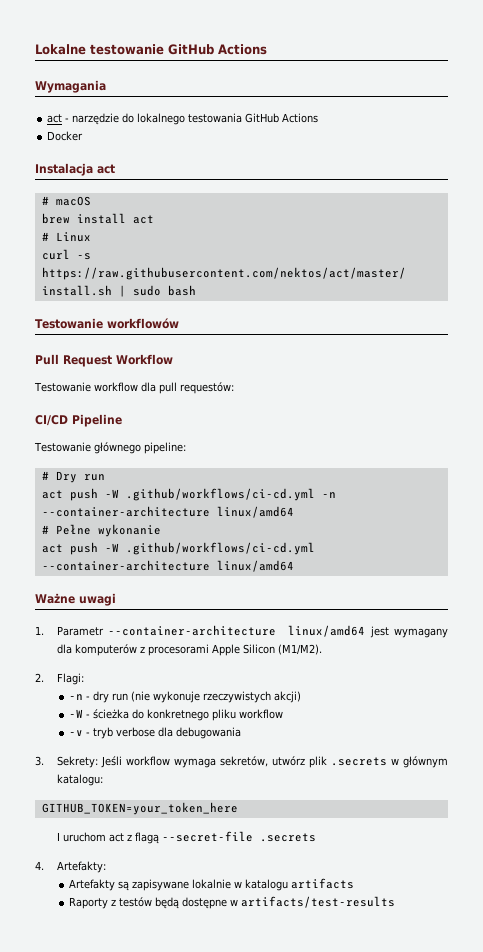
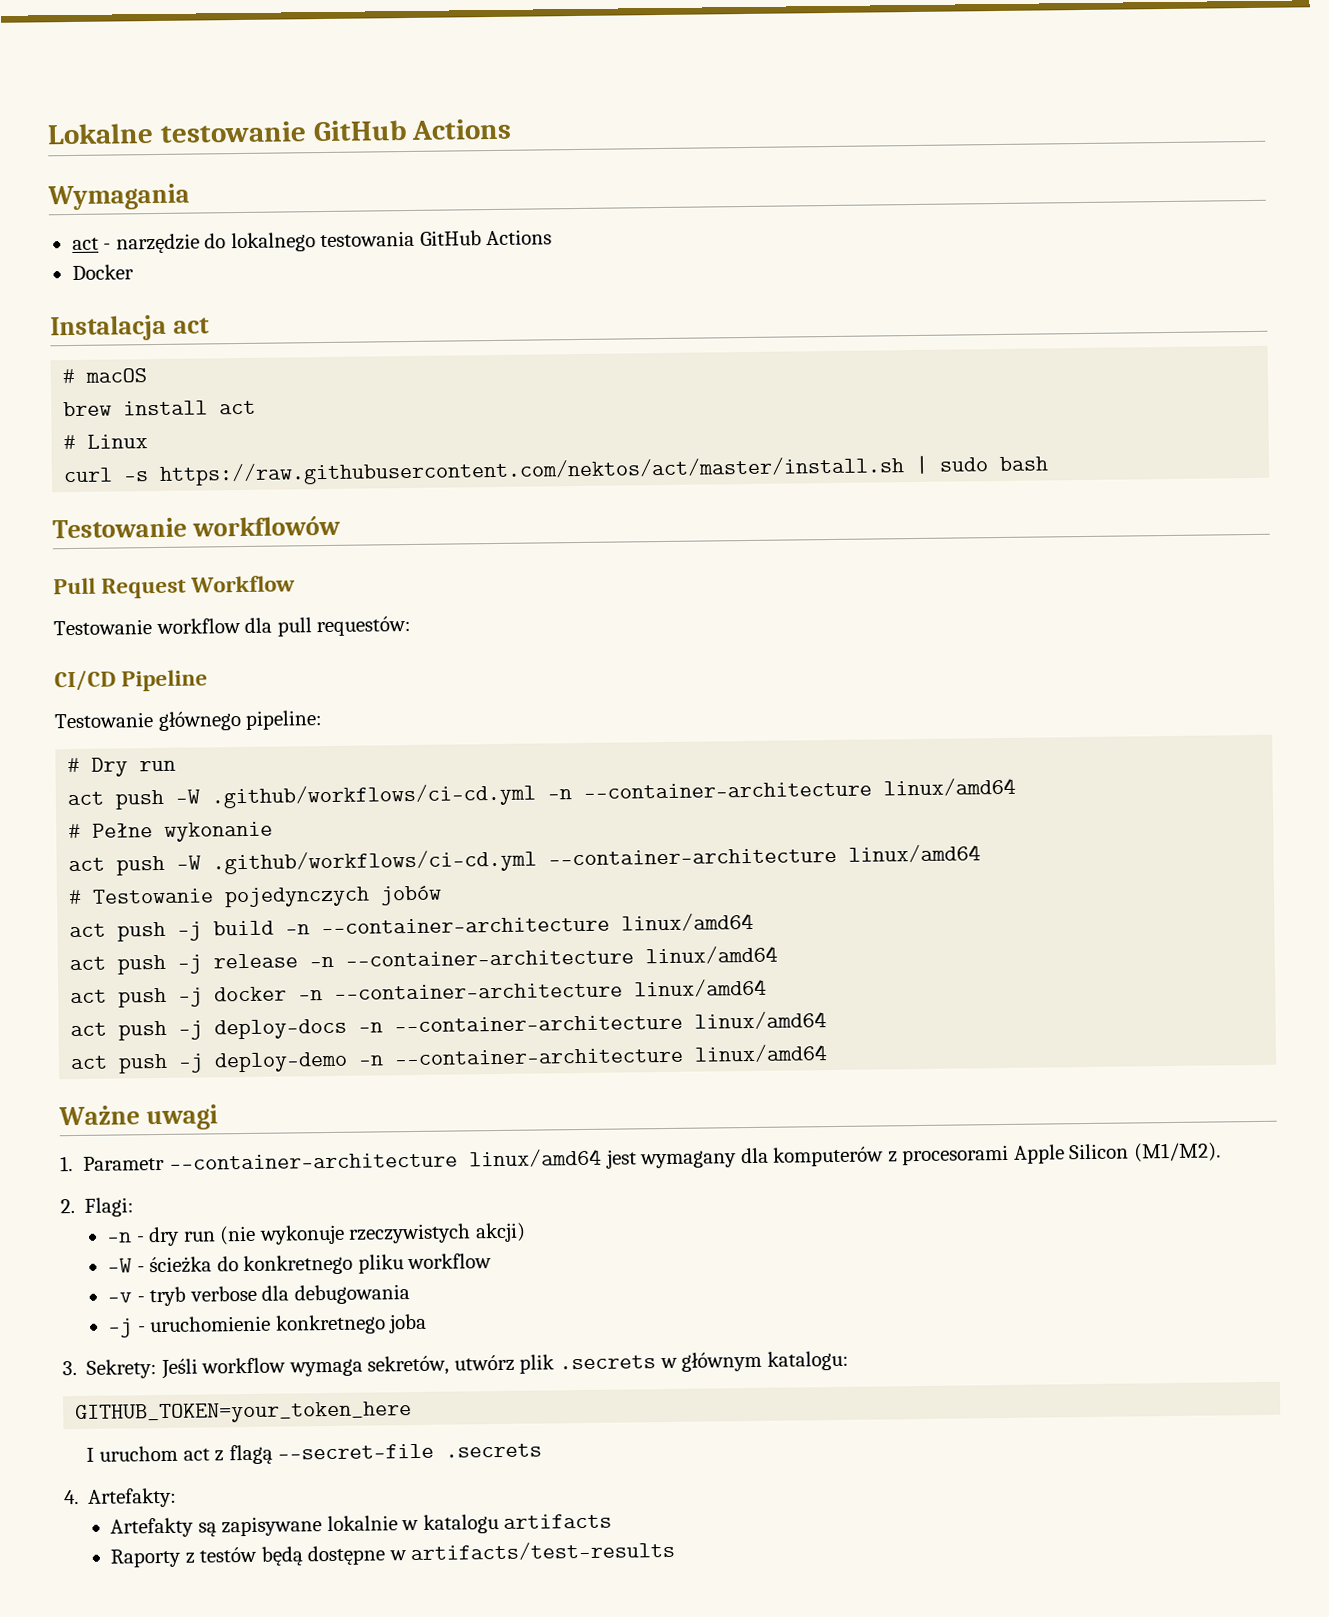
+ # Testowanie pojedynczych jobów
+ act push -j build -n --container-architecture linux/amd64
+ act push -j release -n --container-architecture linux/amd64
+ act push -j docker -n --container-architecture linux/amd64
+ act push -j deploy-docs -n --container-architecture linux/amd64
+ act push -j deploy-demo -n --container-architecture linux/amd64
+ -j - uruchomienie konkretnego joba

